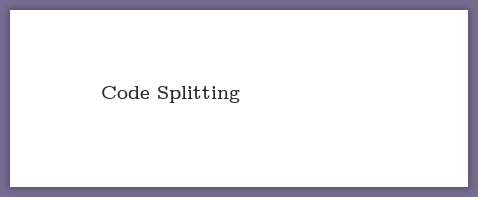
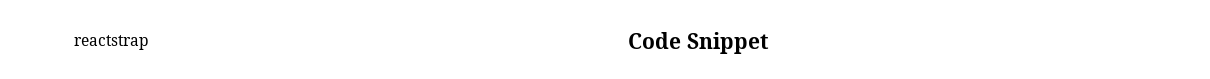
- Code Splitting
+ reactstrap
+ Code Snippet

